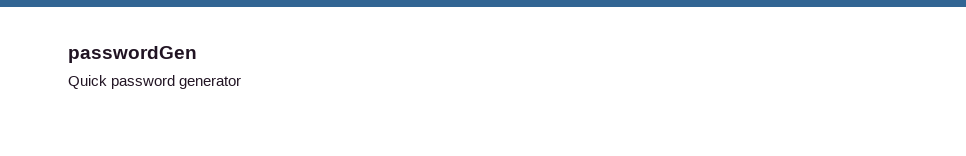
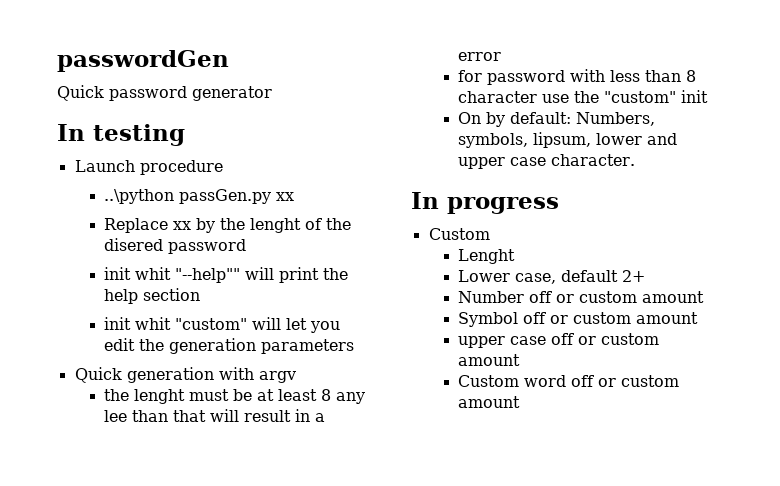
+ In testing
+ Launch procedure
+ ..\python passGen.py xx
+ Replace xx by the lenght of the disered password
+ init whit "--help"" will print the help section
+ init whit "custom" will let you edit the generation parameters
+ Quick generation with argv
+ the lenght must be at least 8 any lee than that will result in a error
+ for password with less than 8 character use the "custom" init
+ On by default: Numbers, symbols, lipsum, lower and upper case character.
+ In progress
+ Custom
+ Lenght
+ Lower case, default 2+
+ Number off or custom amount
+ Symbol off or custom amount
+ upper case off or custom amount
+ Custom word off or custom amount

